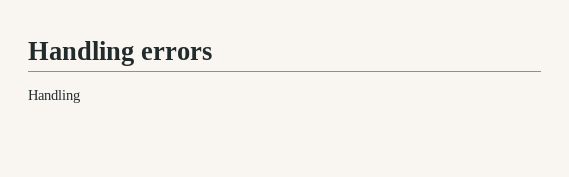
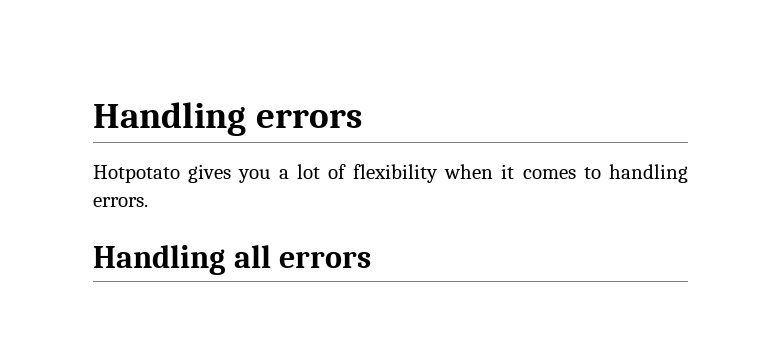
  Handling errors
- Handling
+ Hotpotato gives you a lot of flexibility when it comes to handling errors.
+ Handling all errors

